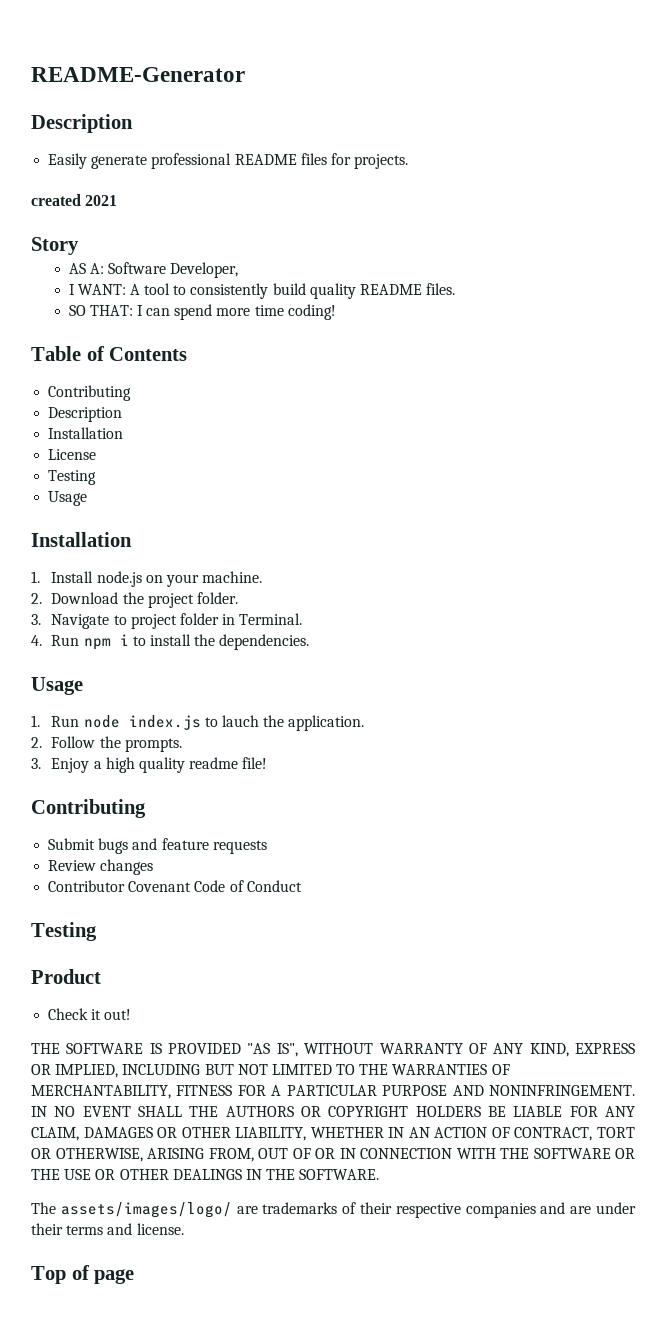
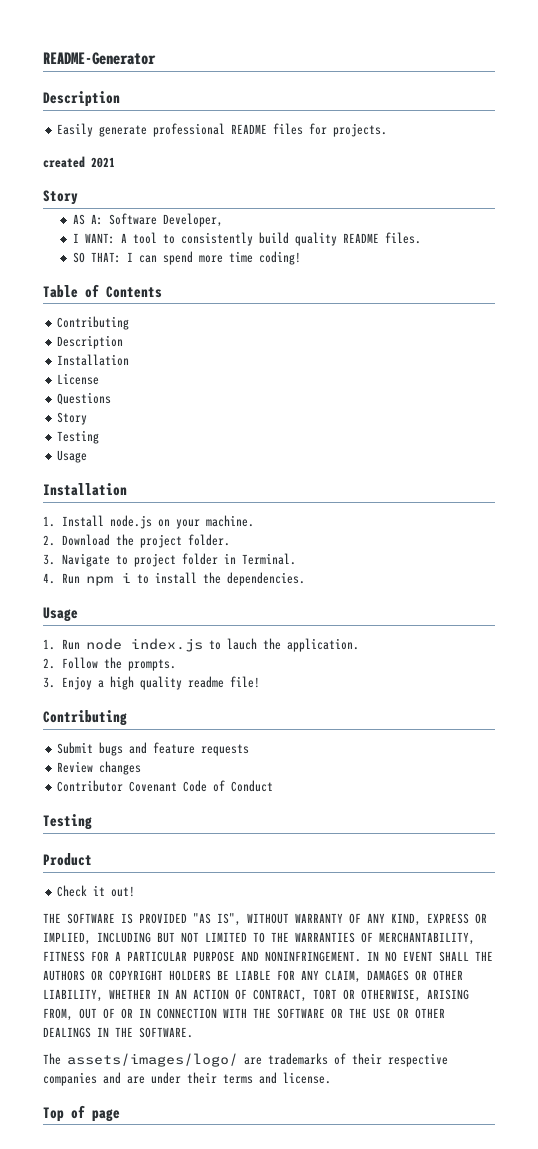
+ Questions
+ Story

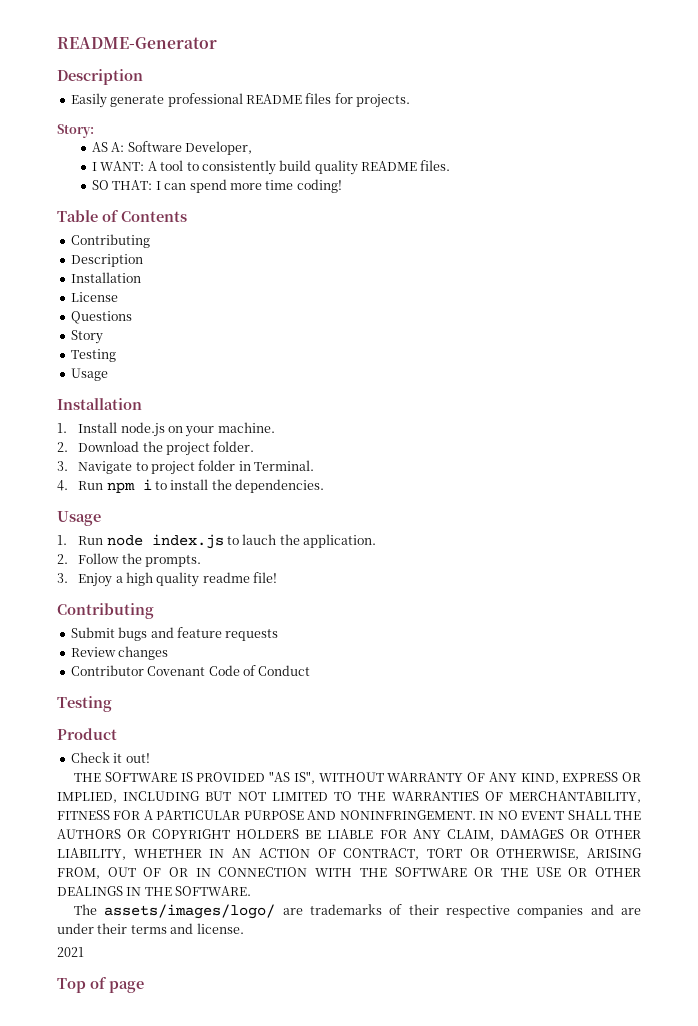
- created 2021
- Story
+ Story:
+ 2021

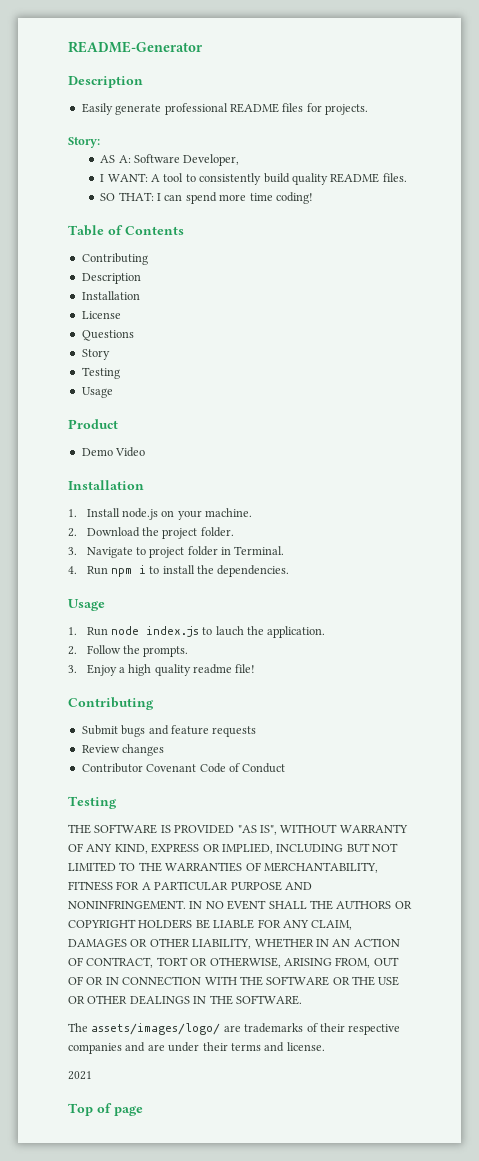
+ Product
+ Demo Video
- Product
- Check it out!

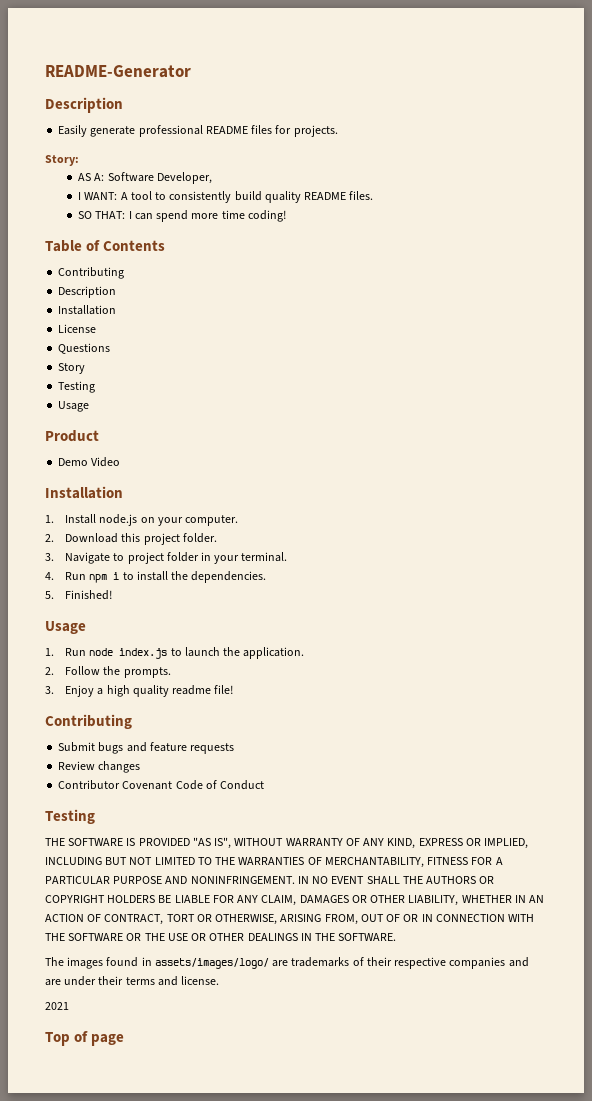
- 1. Install node.js on your machine.
+ 1. Install node.js on your computer.
- 2. Download the project folder.
+ 2. Download this project folder.
- 3. Navigate to project folder in Terminal.
+ 3. Navigate to project folder in your terminal.
+ 5. Finished!
- 1. Run node index.js to lauch the application.
+ 1. Run node index.js to launch the application.
- The assets/images/logo/ are trademarks of their respective companies and are under their terms and license.
+ The images found in assets/images/logo/ are trademarks of their respective companies and are under their terms and license.

